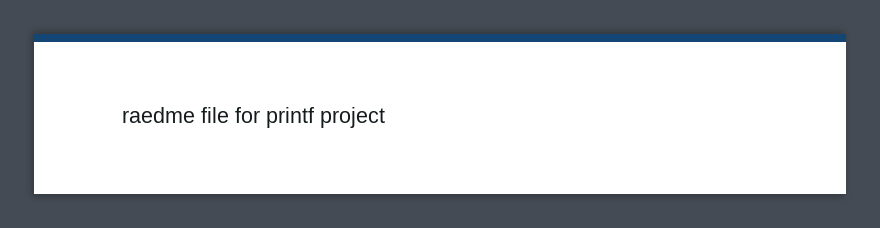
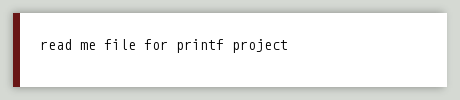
- raedme file for printf project
+ read me file for printf project

